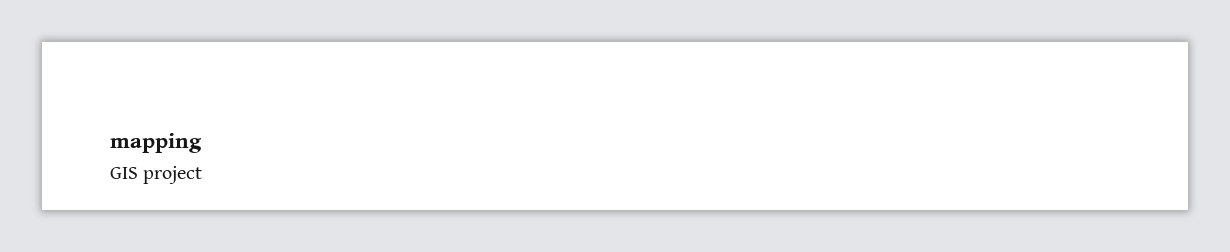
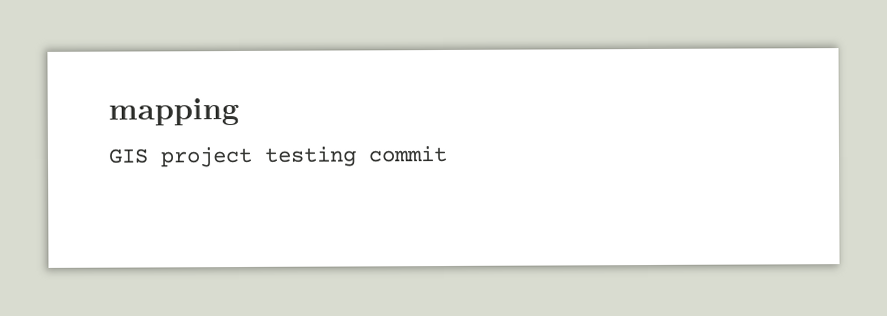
- GIS project
+ GIS project testing commit

